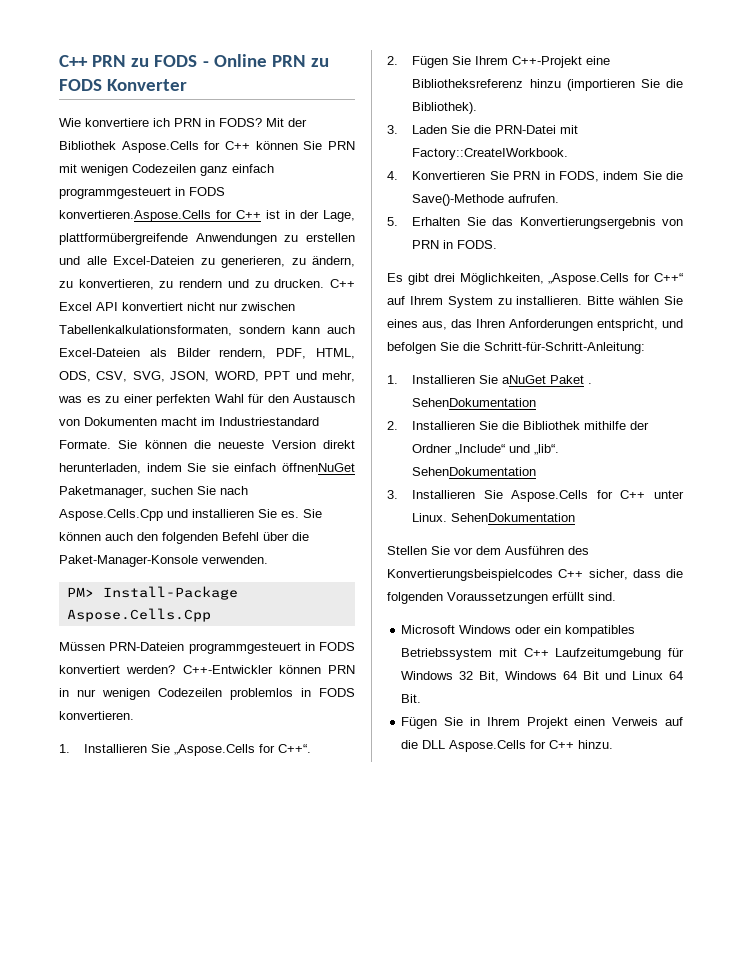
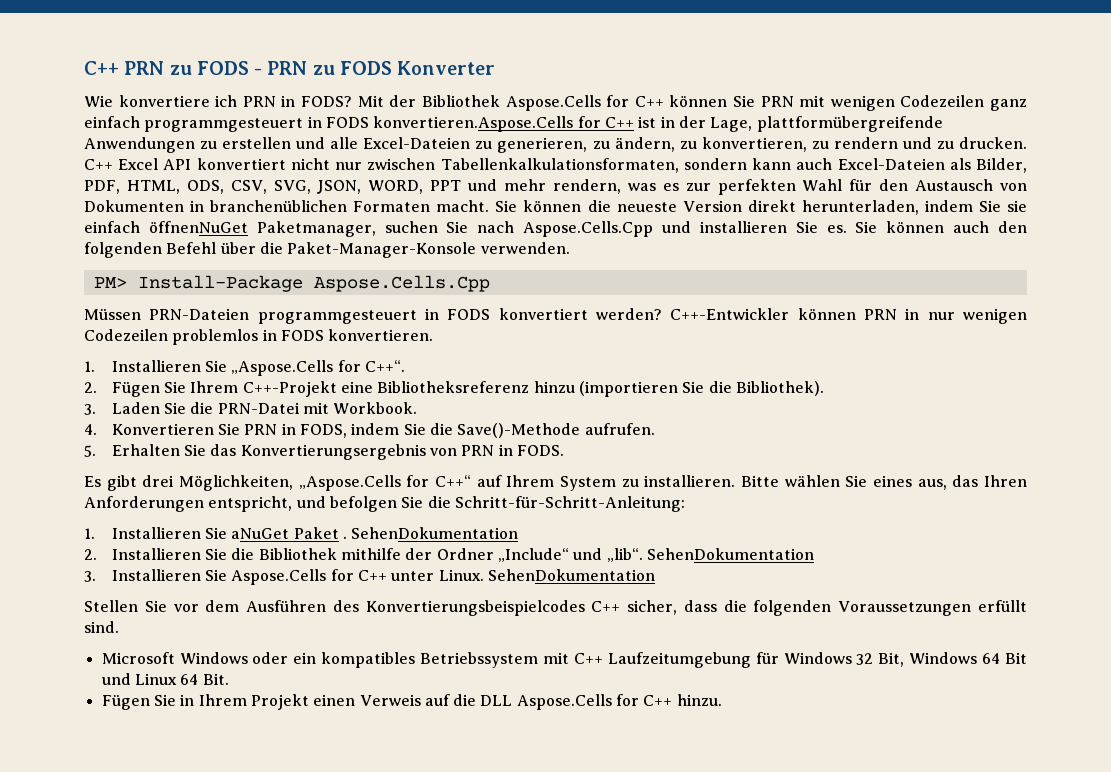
- C++ PRN zu FODS - Online PRN zu FODS Konverter
+ C++ PRN zu FODS - PRN zu FODS Konverter
- C++ Excel API konvertiert nicht nur zwischen Tabellenkalkulationsformaten, sondern kann auch Excel-Dateien als Bilder rendern, PDF, HTML, ODS, CSV, SVG, JSON, WORD, PPT und mehr, was es zu einer perfekten Wahl für den Austausch von Dokumenten macht im Industriestandard Formate.
+ C++ Excel API konvertiert nicht nur zwischen Tabellenkalkulationsformaten, sondern kann auch Excel-Dateien als Bilder, PDF, HTML, ODS, CSV, SVG, JSON, WORD, PPT und mehr rendern, was es zur perfekten Wahl für den Austausch von Dokumenten in branchenüblichen Formaten macht.
- 3. Laden Sie die PRN-Datei mit Factory::CreateIWorkbook.
+ 3. Laden Sie die PRN-Datei mit Workbook.

